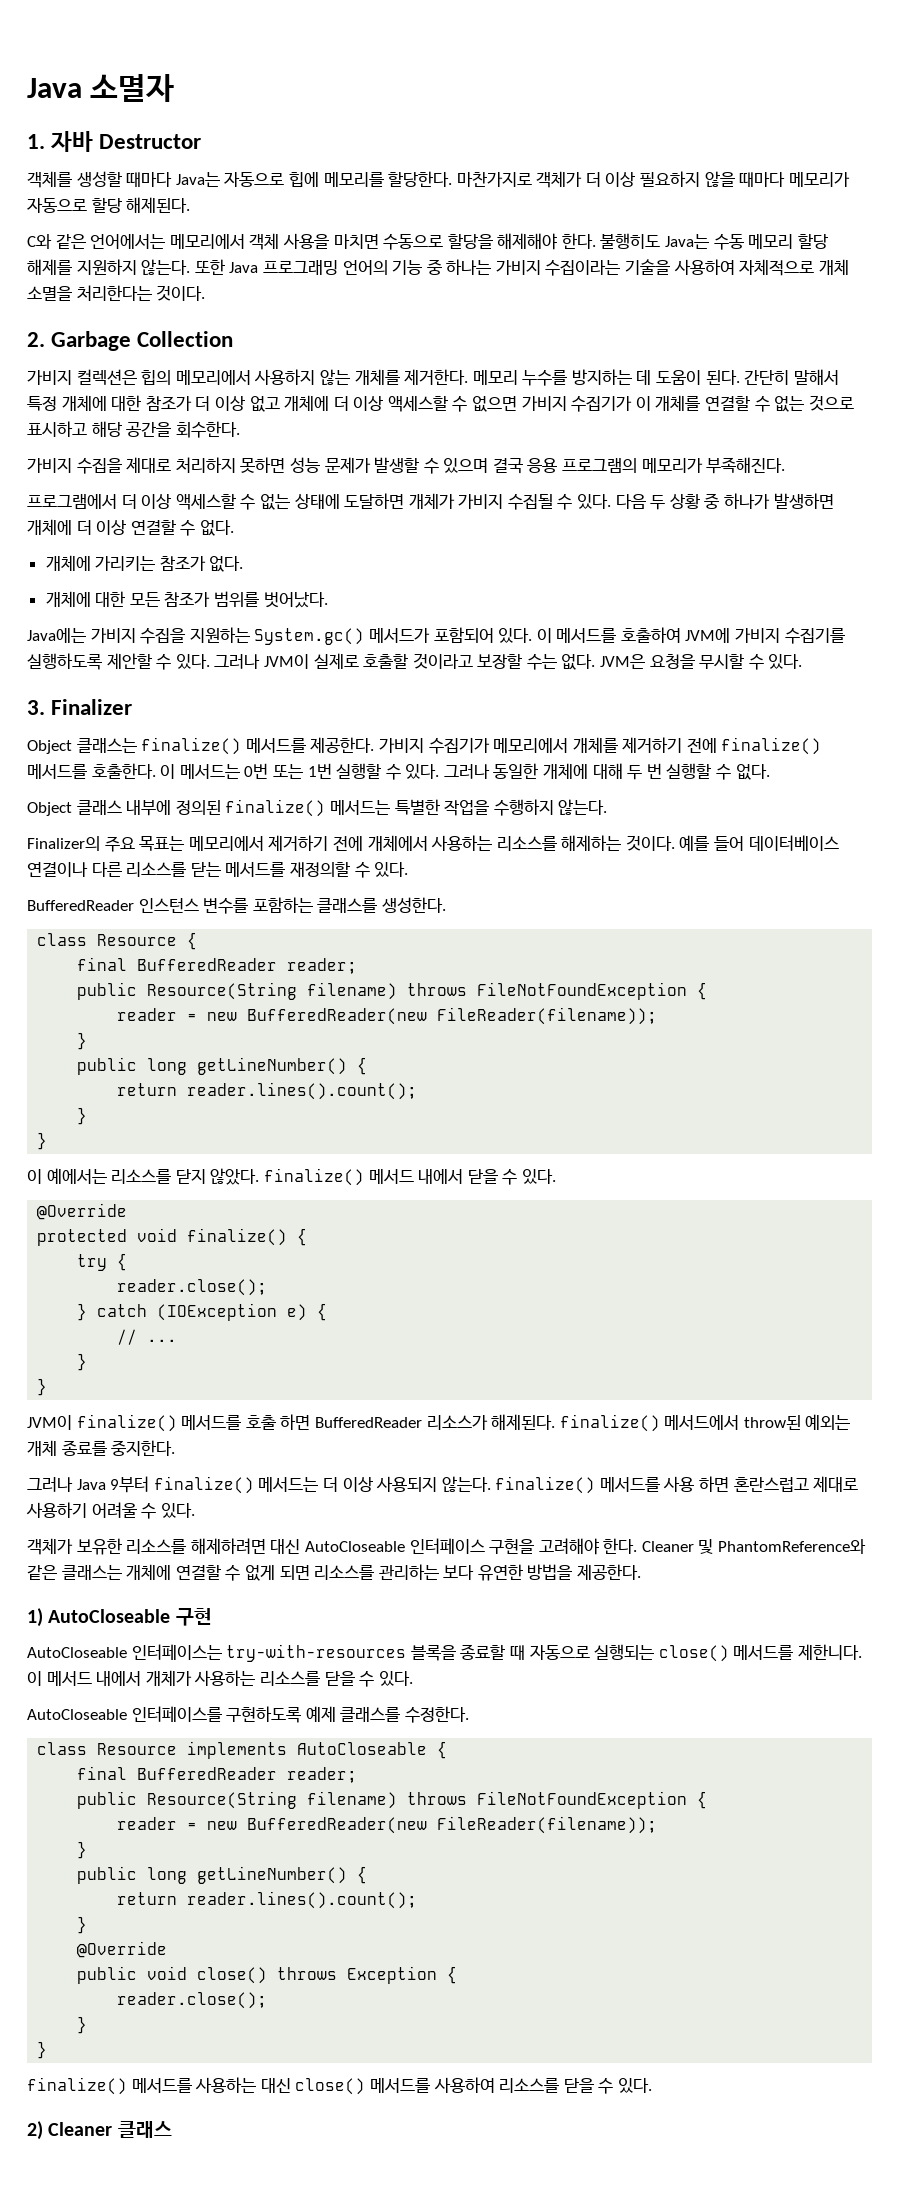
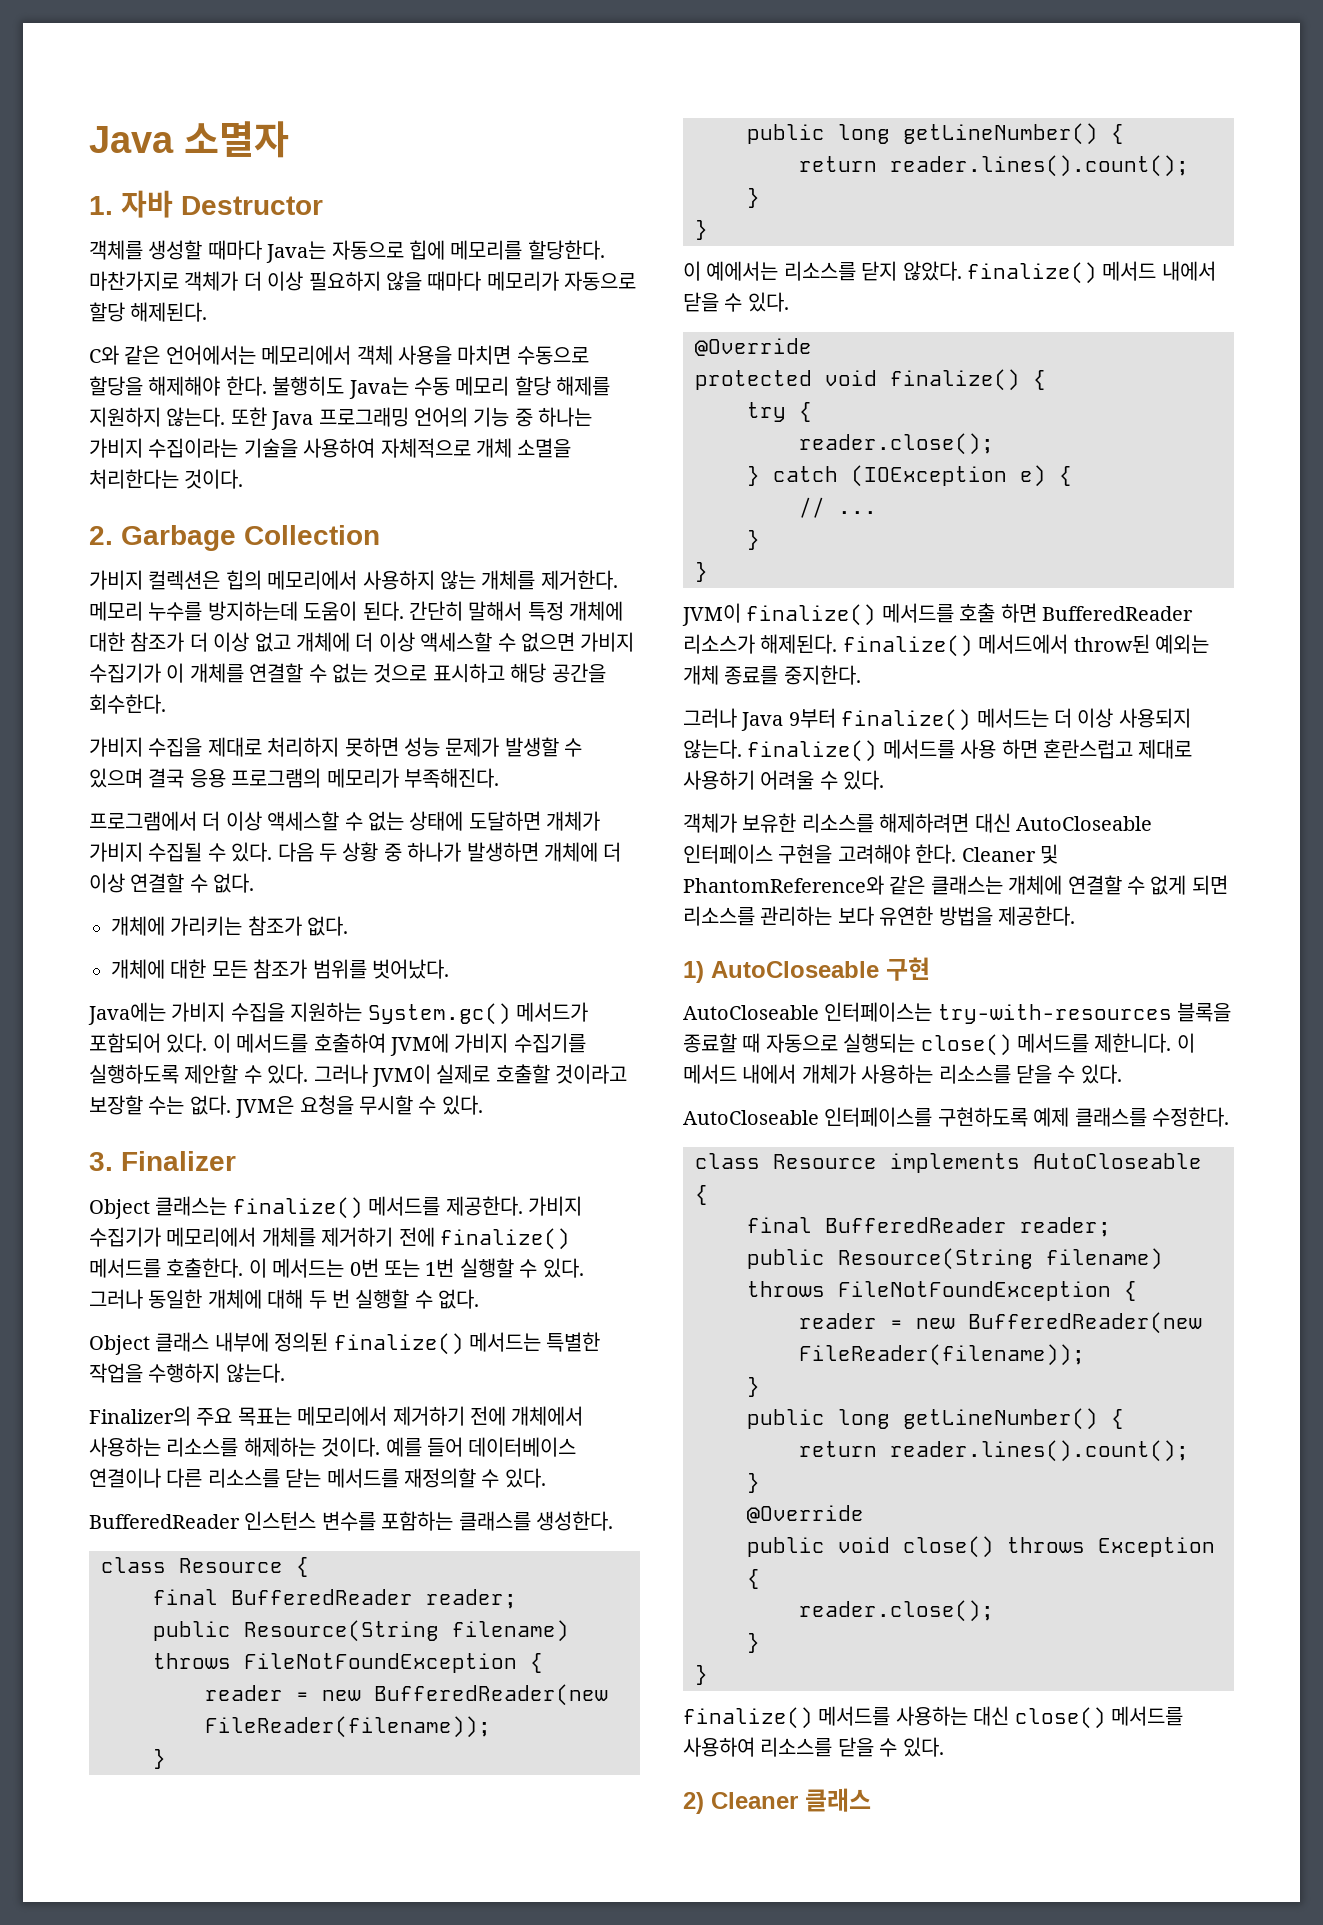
- 메모리 누수를 방지하는 데 도움이 된다.
+ 메모리 누수를 방지하는데 도움이 된다.

